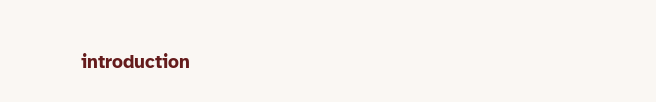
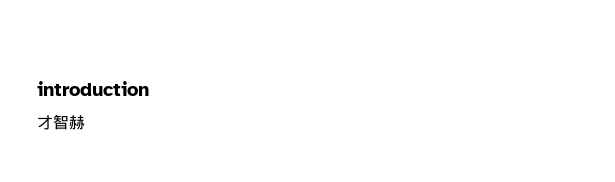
+ 才智赫

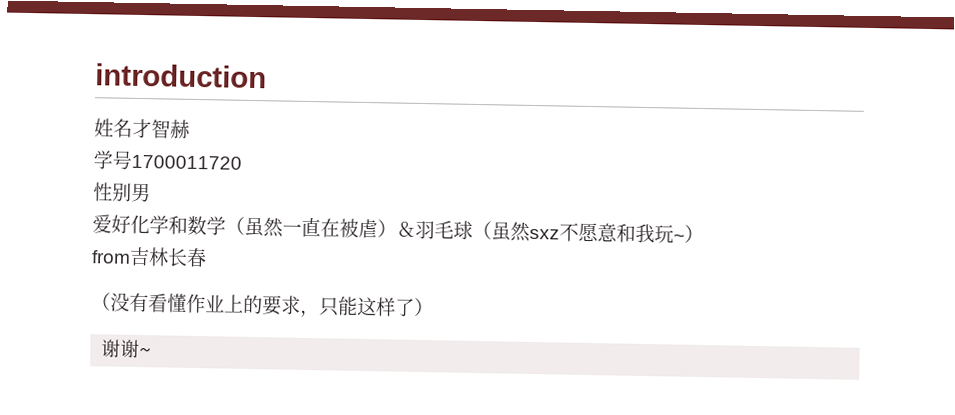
- 才智赫
+ 姓名才智赫
+ 学号1700011720
+ 性别男
+ 爱好化学和数学（虽然一直在被虐）＆羽毛球（虽然sxz不愿意和我玩~）
+ from吉林长春
+ （没有看懂作业上的要求，只能这样了）
+ 谢谢~

